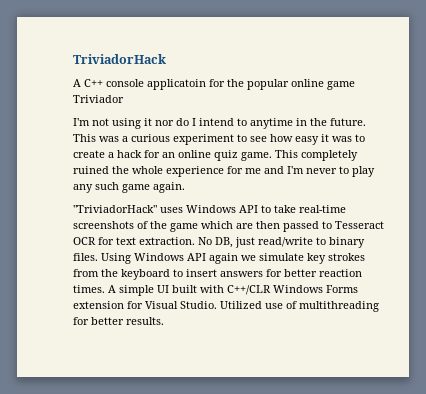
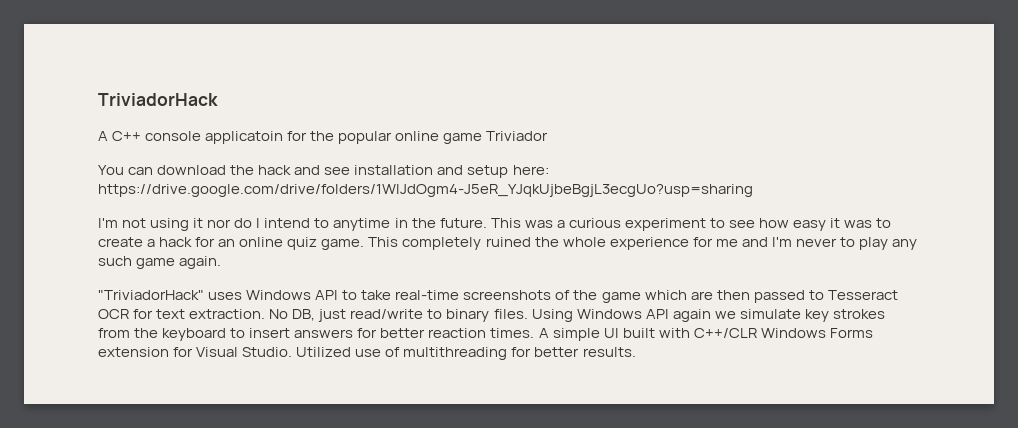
+ You can download the hack and see installation and setup here: https://drive.google.com/drive/folders/1WIJdOgm4-J5eR_YJqkUjbeBgjL3ecgUo?usp=sharing

